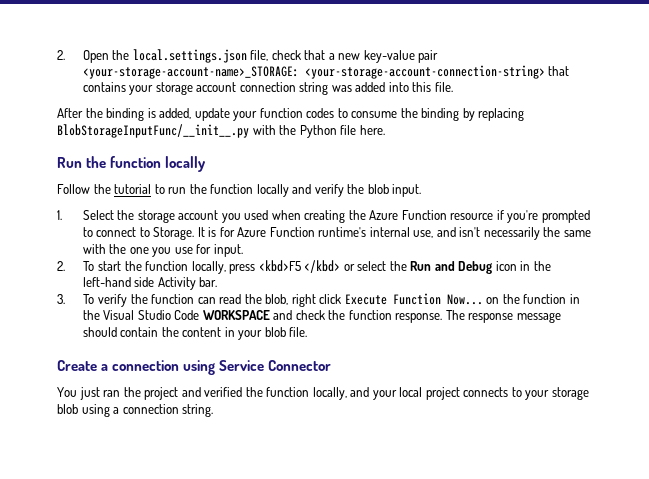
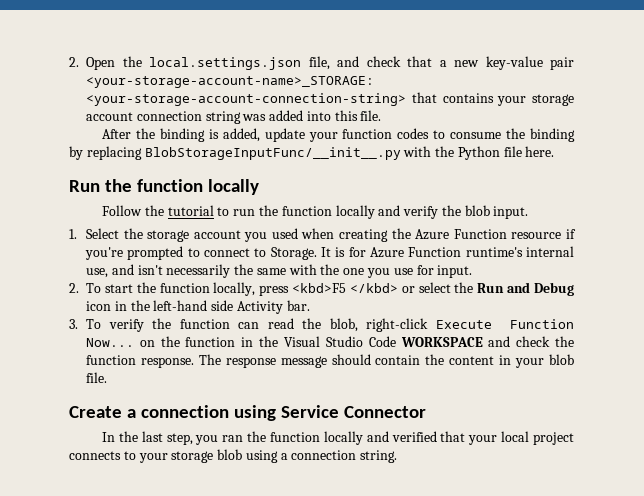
- 2. Open the local.settings.json file, check that a new key-value pair <your-storage-account-name>_STORAGE: <your-storage-account-connection-string> that contains your storage account connection string was added into this file.
+ 2. Open the local.settings.json file, and check that a new key-value pair <your-storage-account-name>_STORAGE: <your-storage-account-connection-string> that contains your storage account connection string was added into this file.
- 3. To verify the function can read the blob, right click Execute Function Now... on the function in the Visual Studio Code WORKSPACE and check the function response.
+ 3. To verify the function can read the blob, right-click Execute Function Now... on the function in the Visual Studio Code WORKSPACE and check the function response.
- You just ran the project and verified the function locally, and your local project connects to your storage blob using a connection string.
+ In the last step, you ran the function locally and verified that your local project connects to your storage blob using a connection string.

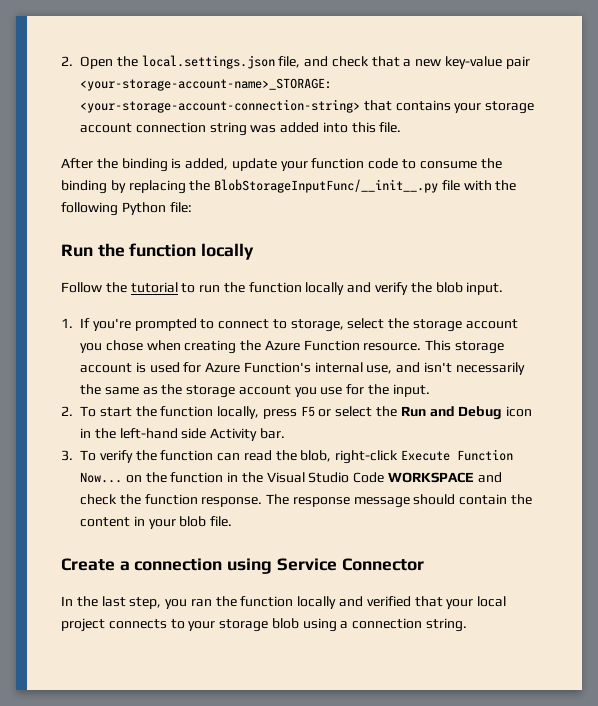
- After the binding is added, update your function codes to consume the binding by replacing BlobStorageInputFunc/__init__.py with the Python file here.
+ After the binding is added, update your function code to consume the binding by replacing the BlobStorageInputFunc/__init__.py file with the following Python file:
- 1. Select the storage account you used when creating the Azure Function resource if you're prompted to connect to Storage. It is for Azure Function runtime's internal use, and isn't necessarily the same with the one you use for input.
+ 1. If you're prompted to connect to storage, select the storage account you chose when creating the Azure Function resource. This storage account is used for Azure Function's internal use, and isn't necessarily the same as the storage account you use for the input.
- 2. To start the function locally, press <kbd>F5 </kbd> or select the Run and Debug icon in the left-hand side Activity bar.
+ 2. To start the function locally, press F5 or select the Run and Debug icon in the left-hand side Activity bar.

